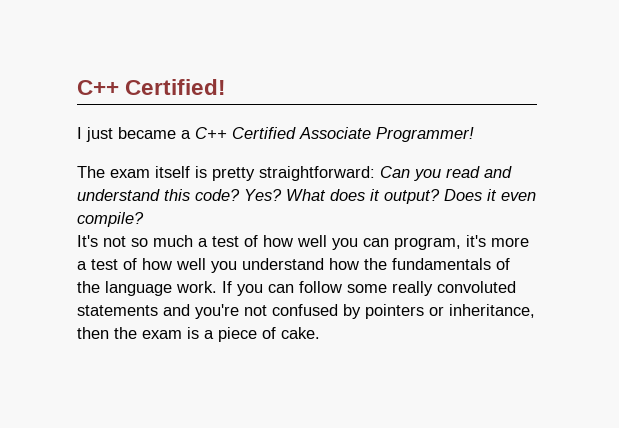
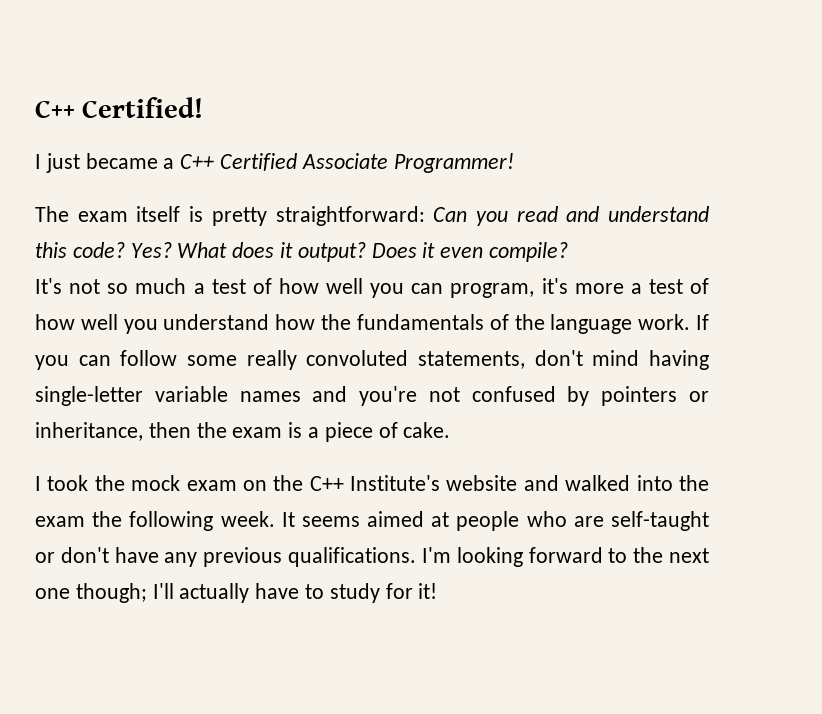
- If you can follow some really convoluted statements and you're not confused by pointers or inheritance, then the exam is a piece of cake.
+ If you can follow some really convoluted statements, don't mind having single-letter variable names and you're not confused by pointers or inheritance, then the exam is a piece of cake.
+ I took the mock exam on the C++ Institute's website and walked into the exam the following week. It seems aimed at people who are self-taught or don't have any previous qualifications. I'm looking forward to the next one though; I'll actually have to study for it!

